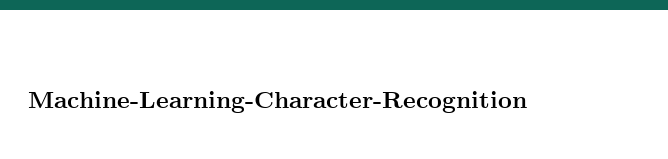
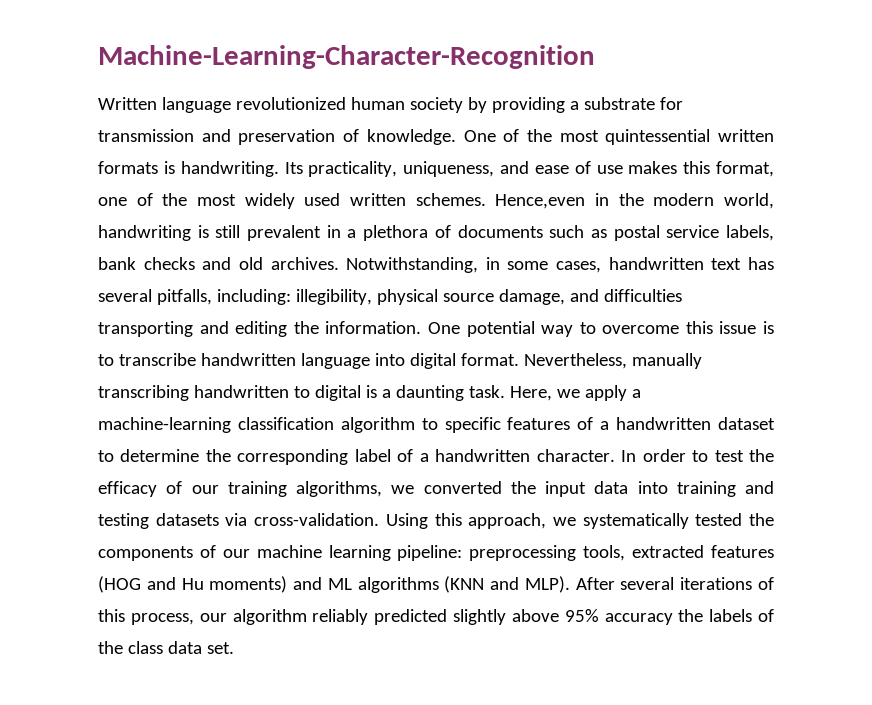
+ Written language revolutionized human society by providing a substrate for transmission and preservation of knowledge. One of the most quintessential written formats is handwriting. Its practicality, uniqueness, and ease of use makes this format, one of the most widely used written schemes. Hence,even in the modern world, handwriting is still prevalent in a plethora of documents such as postal service labels, bank checks and old archives. Notwithstanding, in some cases, handwritten text has several pitfalls, including: illegibility, physical source damage, and difficulties transporting and editing the information. One potential way to overcome this issue is to transcribe handwritten language into digital format. Nevertheless, manually transcribing handwritten to digital is a daunting task. Here, we apply a machine-learning classification algorithm to specific features of a handwritten dataset to determine the corresponding label of a handwritten character. In order to test the efficacy of our training algorithms, we converted the input data into training and testing datasets via cross-validation. Using this approach, we systematically tested the components of our machine learning pipeline: preprocessing tools, extracted features (HOG and Hu moments) and ML algorithms (KNN and MLP). After several iterations of this process, our algorithm reliably predicted slightly above 95% accuracy the labels of the class data set.

